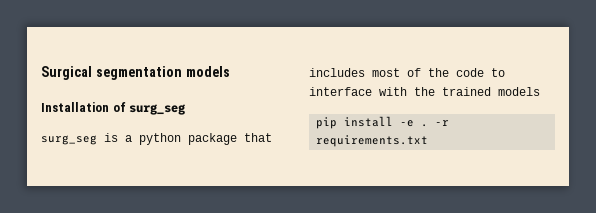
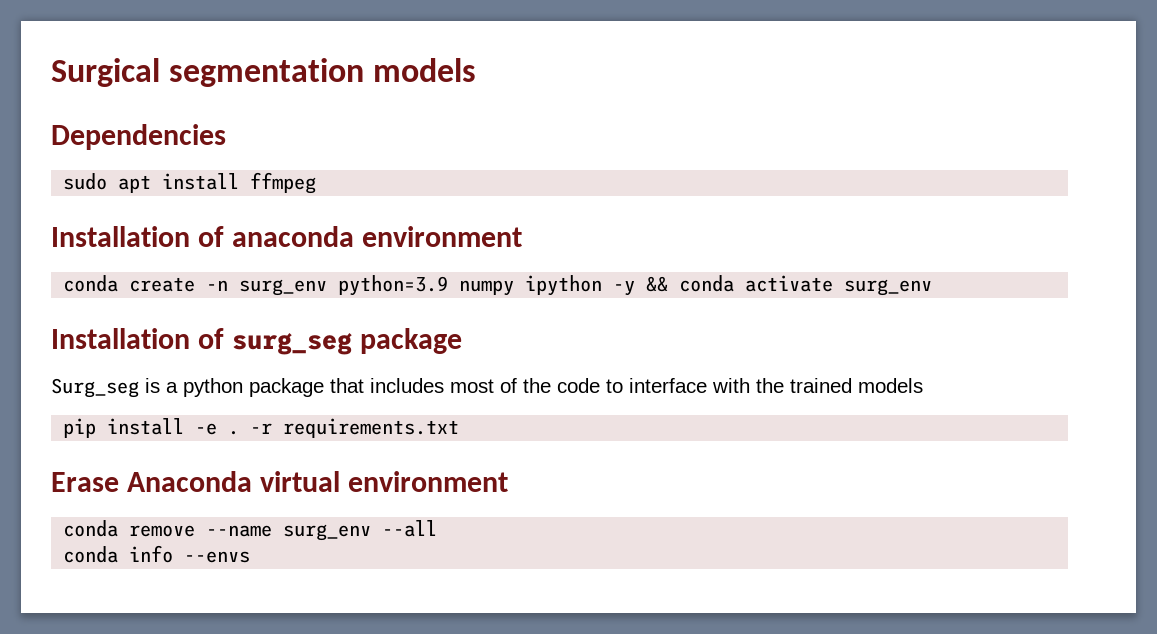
+ Dependencies
+ sudo apt install ffmpeg
+ Installation of anaconda environment
+ conda create -n surg_env python=3.9 numpy ipython -y && conda activate surg_env
- Installation of surg_seg
- surg_seg is a python package that includes most of the code to interface with the trained models
+ Installation of surg_seg package
+ Surg_seg is a python package that includes most of the code to interface with the trained models
+ Erase Anaconda virtual environment
+ conda remove --name surg_env --all
+ conda info --envs

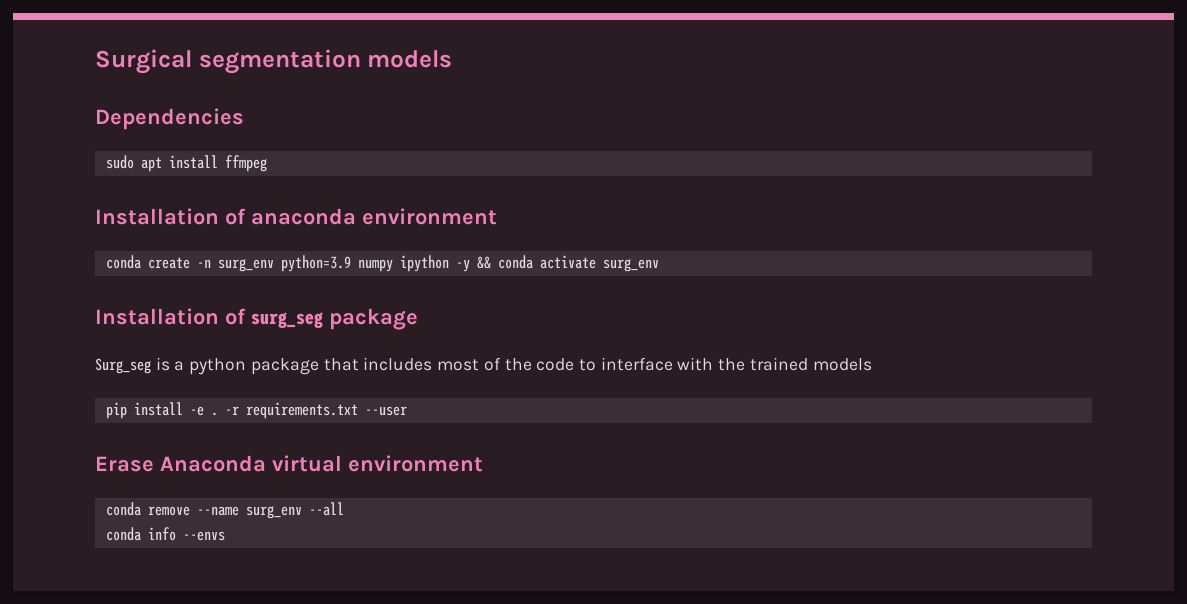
- -r requirements.txt
+ -r requirements.txt --user

